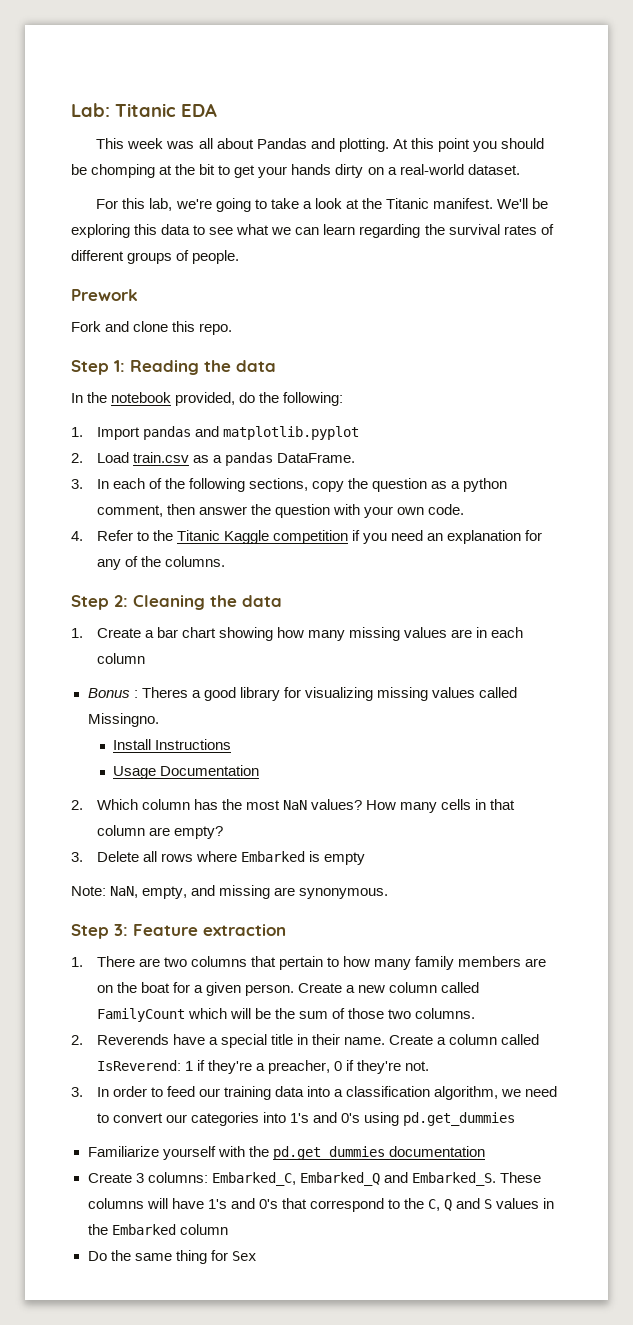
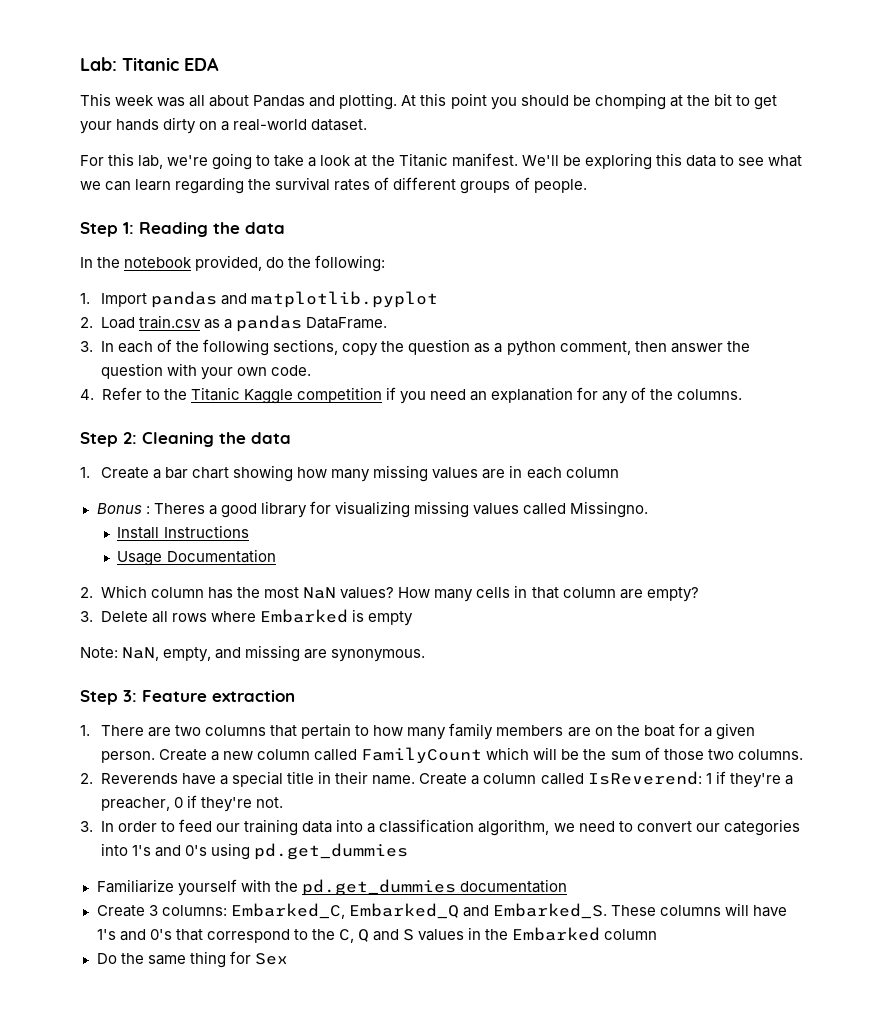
- Prework
- Fork and clone this repo.

